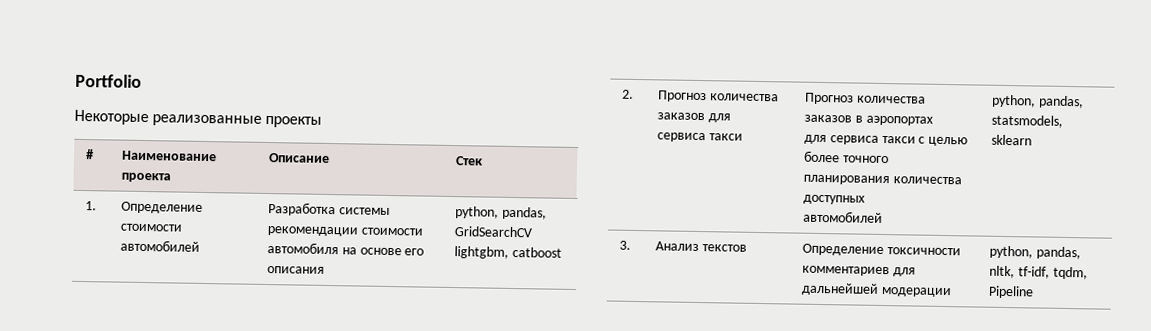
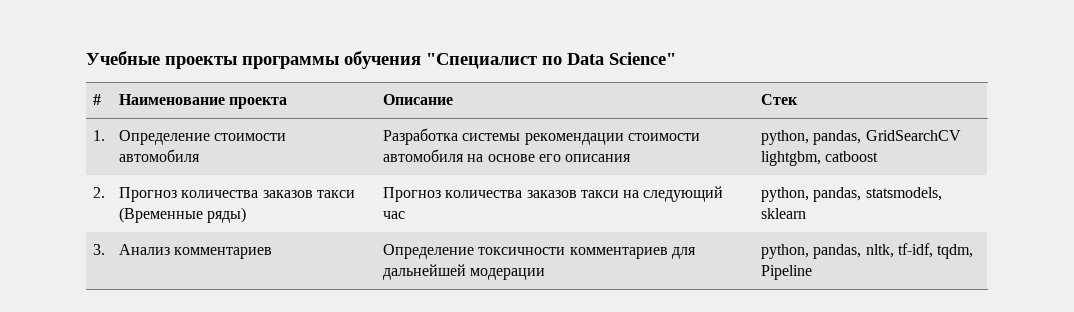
- Portfolio
- Некоторые реализованные проекты
+ Учебные проекты программы обучения "Специалист по Data Science"
- 1. | Определение стоимости автомобилей | Разработка системы рекомендации стоимости автомобиля на основе его описания | python, pandas, GridSearchCV lightgbm, catboost
+ 1. | Определение стоимости автомобиля | Разработка системы рекомендации стоимости автомобиля на основе его описания | python, pandas, GridSearchCV lightgbm, catboost
- 2. | Прогноз количества заказов для сервиса такси | Прогноз количества заказов в аэропортах
- для сервиса такси с целью более точного планирования количества доступных
- автомобилей | python, pandas, statsmodels, sklearn
+ 2. | Прогноз количества заказов такси (Временные ряды) | Прогноз количества заказов такси на следующий час | python, pandas, statsmodels, sklearn
- 3. | Анализ текстов | Определение токсичности комментариев для дальнейшей модерации | python, pandas, nltk, tf-idf, tqdm, Pipeline
+ 3. | Анализ комментариев | Определение токсичности комментариев для дальнейшей модерации | python, pandas, nltk, tf-idf, tqdm, Pipeline

